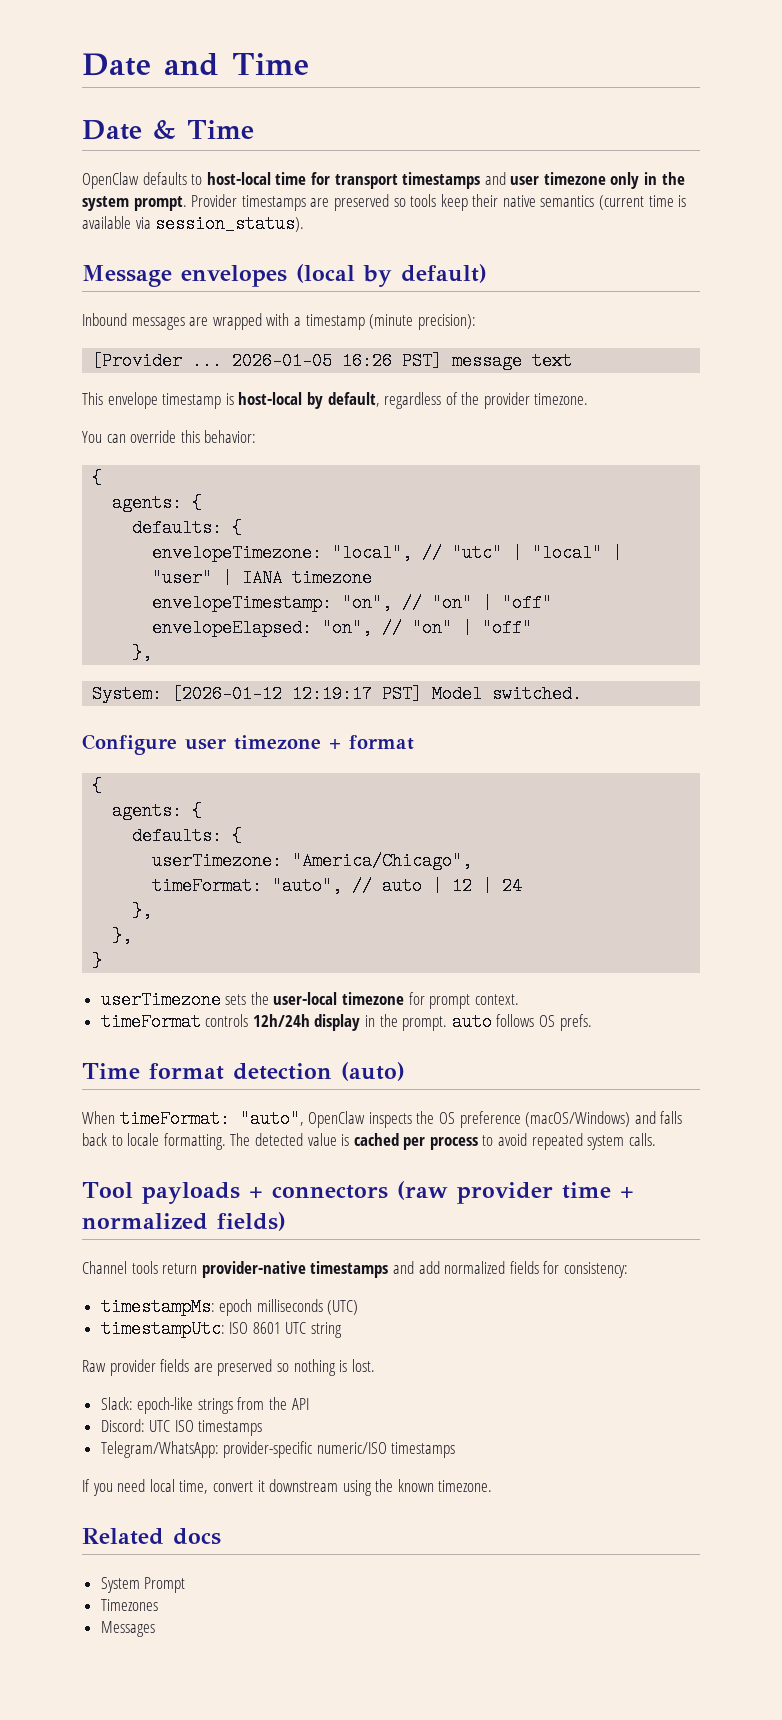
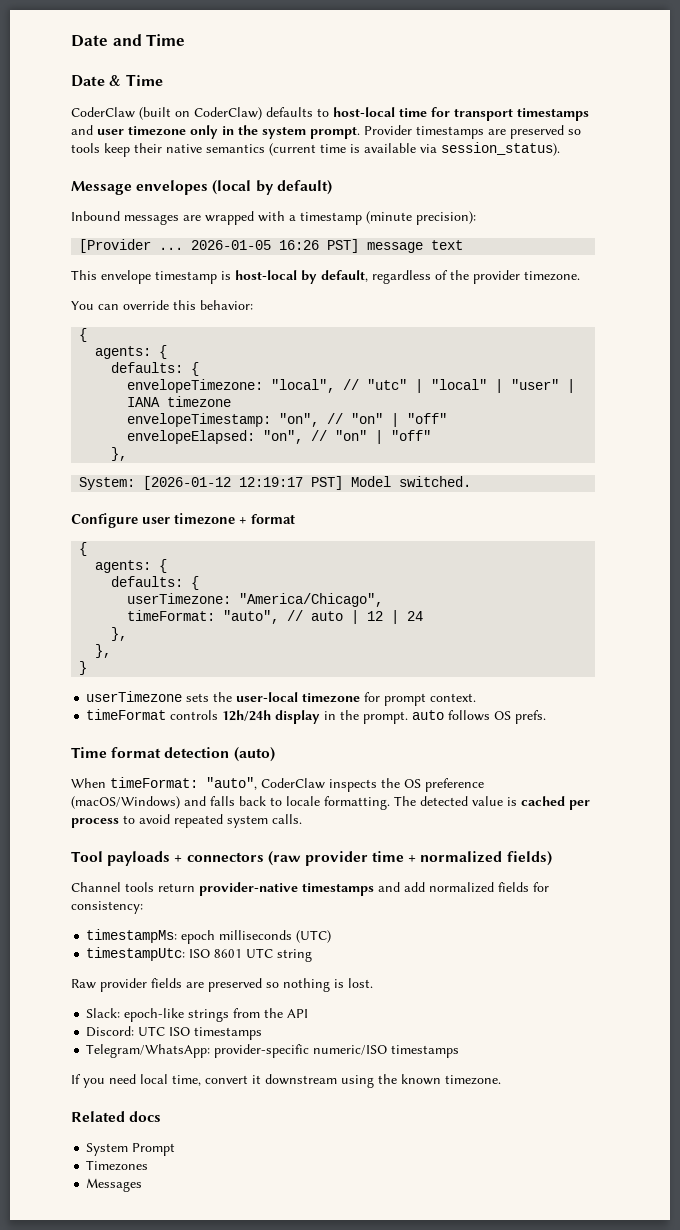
- OpenClaw defaults to host-local time for transport timestamps and user timezone only in the system prompt.
+ CoderClaw (built on CoderClaw) defaults to host-local time for transport timestamps and user timezone only in the system prompt.
- When timeFormat: "auto", OpenClaw inspects the OS preference (macOS/Windows) and falls back to locale formatting.
+ When timeFormat: "auto", CoderClaw inspects the OS preference (macOS/Windows) and falls back to locale formatting.

